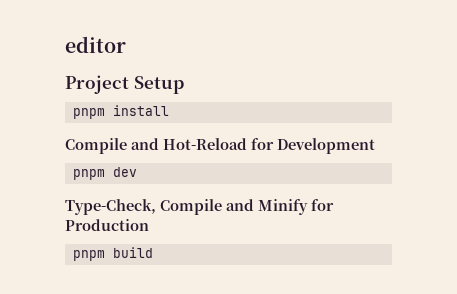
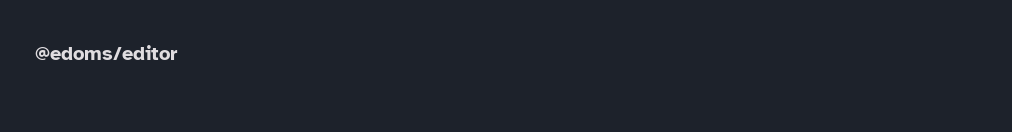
- editor
- Project Setup
- pnpm install
- Compile and Hot-Reload for Development
- pnpm dev
- Type-Check, Compile and Minify for Production
- pnpm build
+ @edoms/editor

